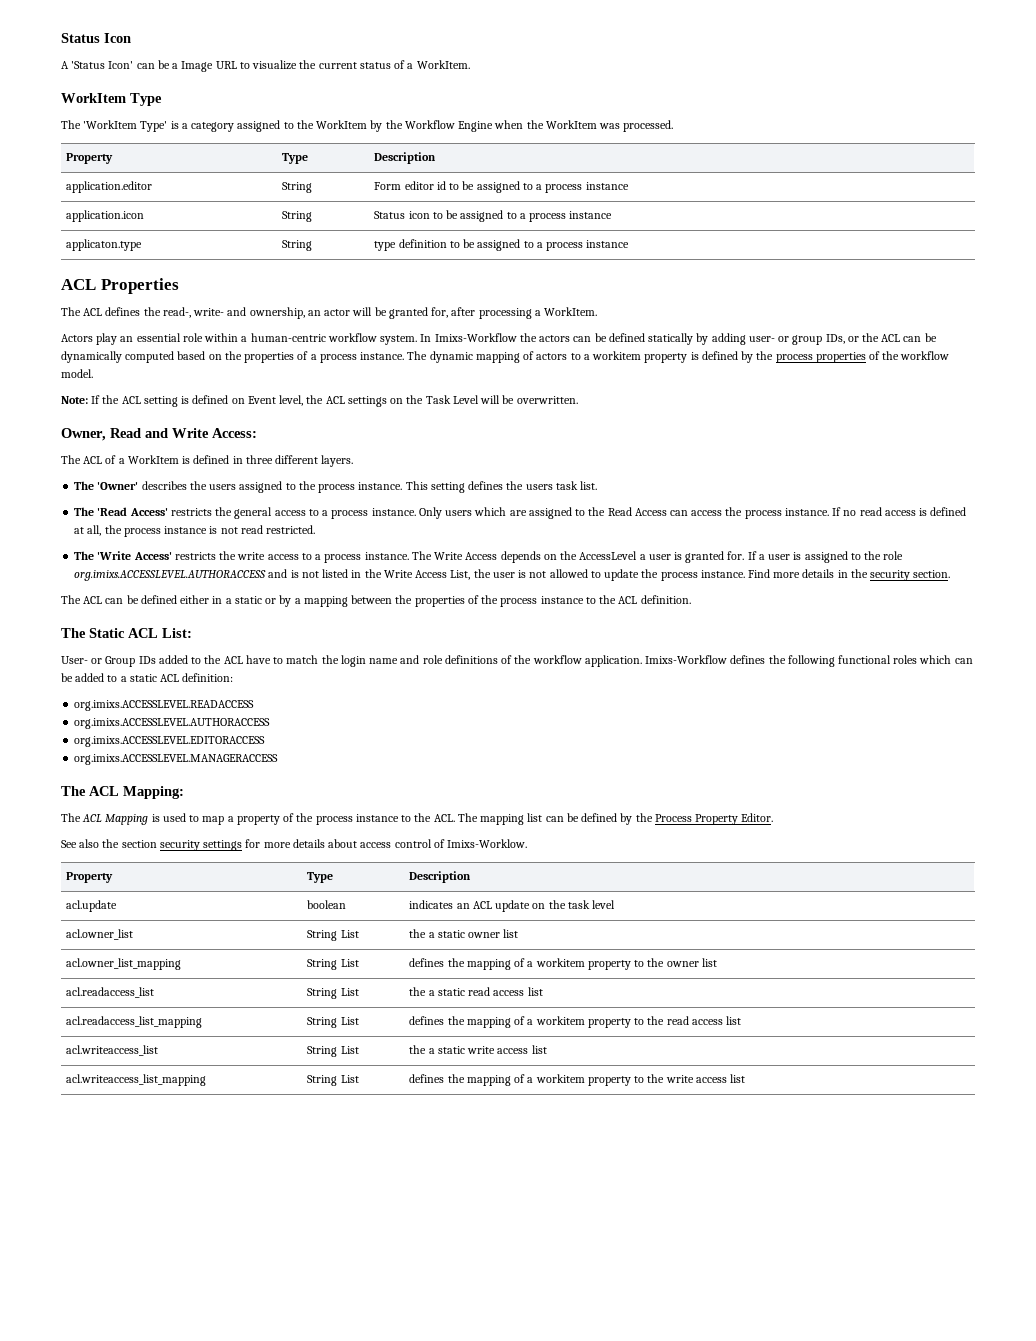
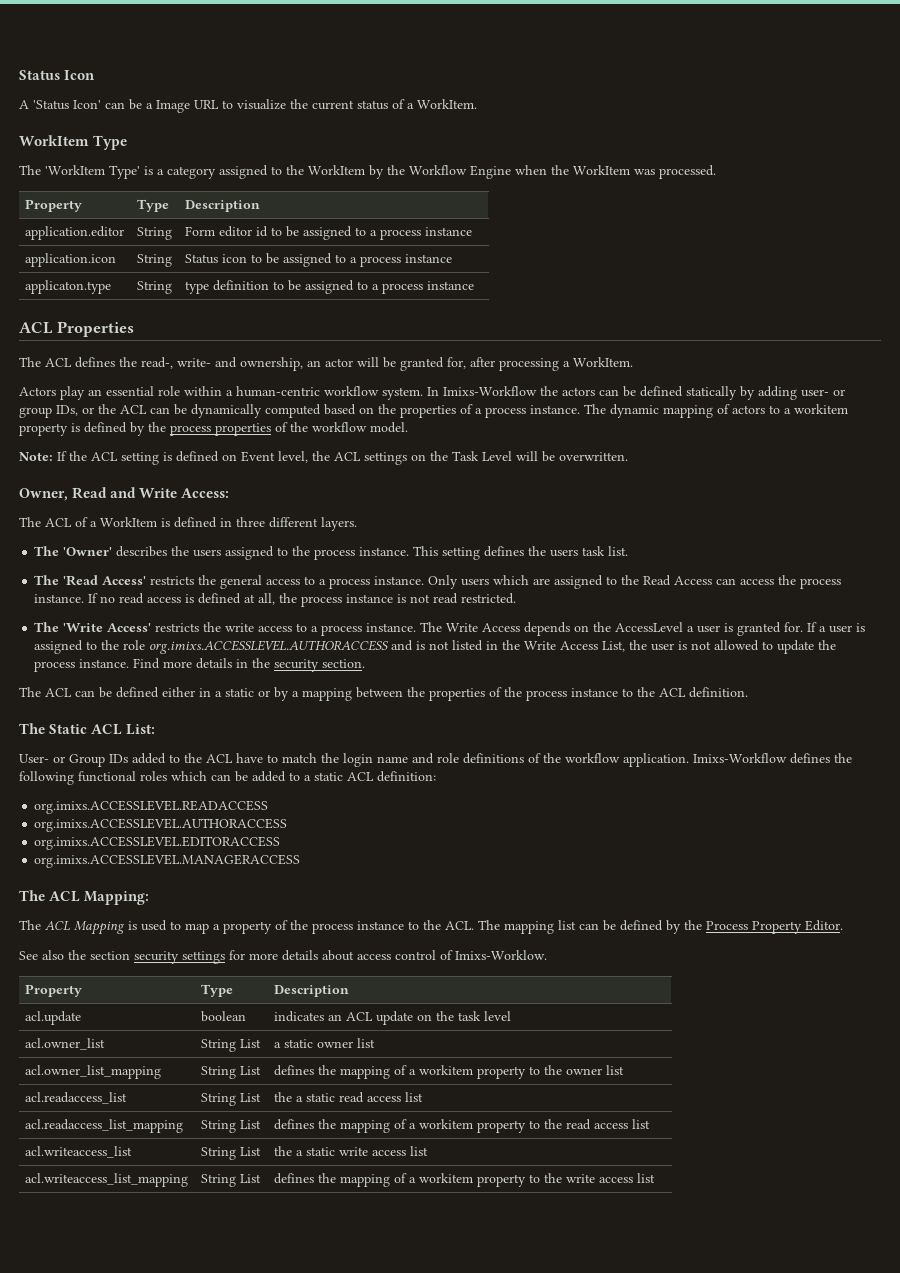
- acl.owner_list | String List | the a static owner list
+ acl.owner_list | String List | a static owner list

